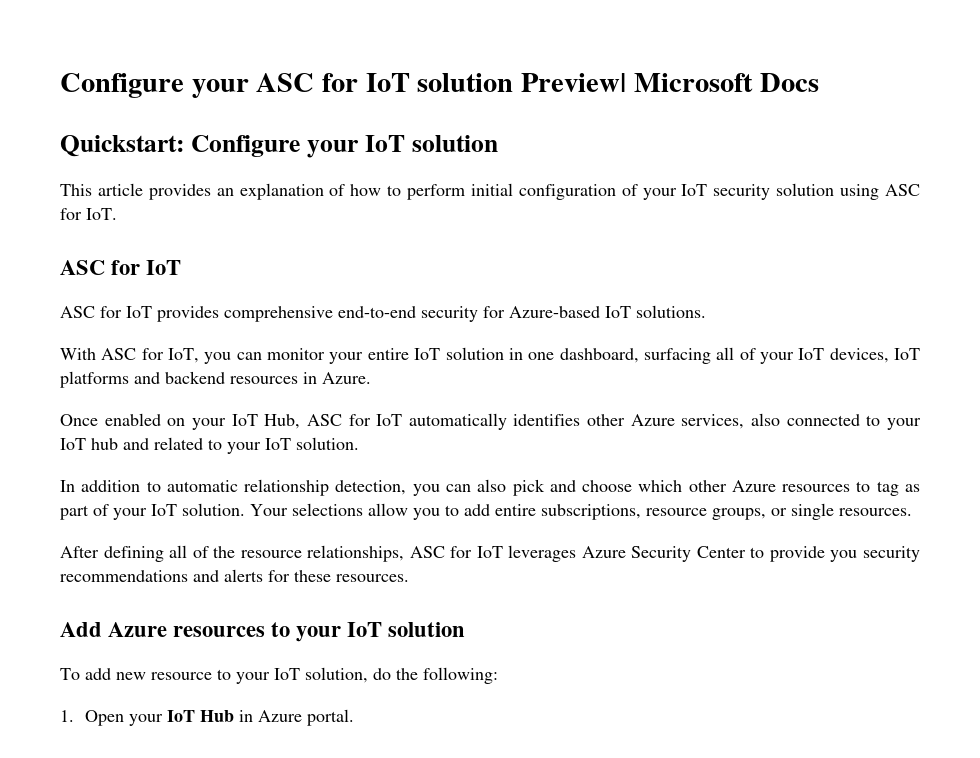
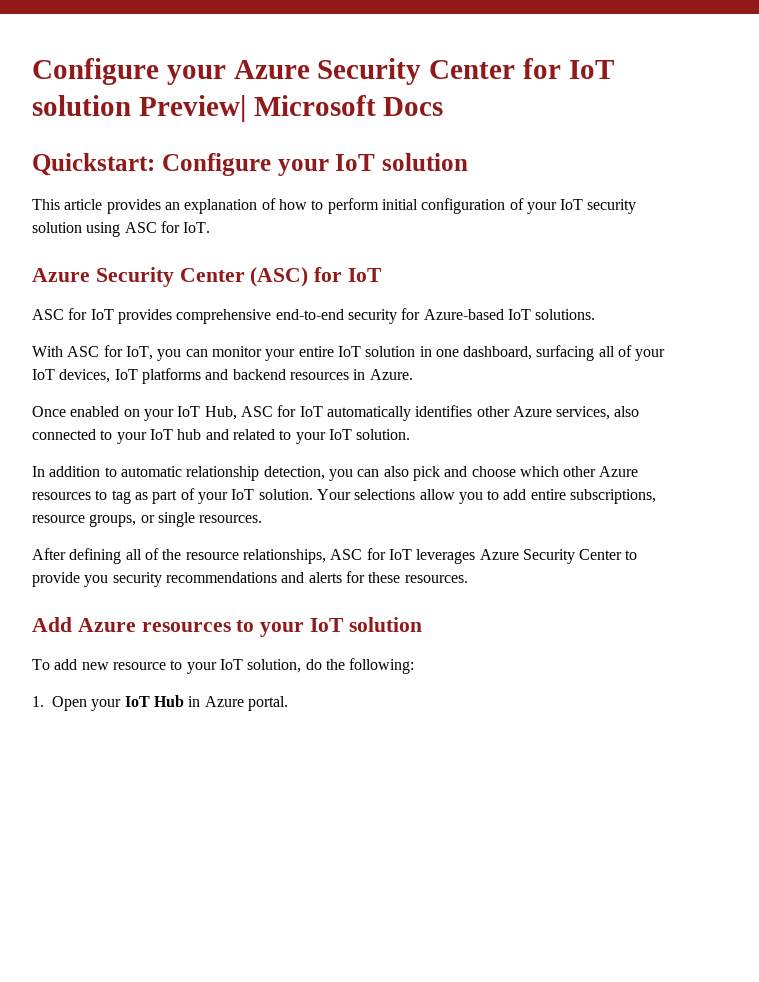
- Configure your ASC for IoT solution Preview| Microsoft Docs
+ Configure your Azure Security Center for IoT solution Preview| Microsoft Docs
  This article provides an explanation of how to perform initial configuration of your IoT security solution using ASC for IoT.
- ASC for IoT
+ Azure Security Center (ASC) for IoT

